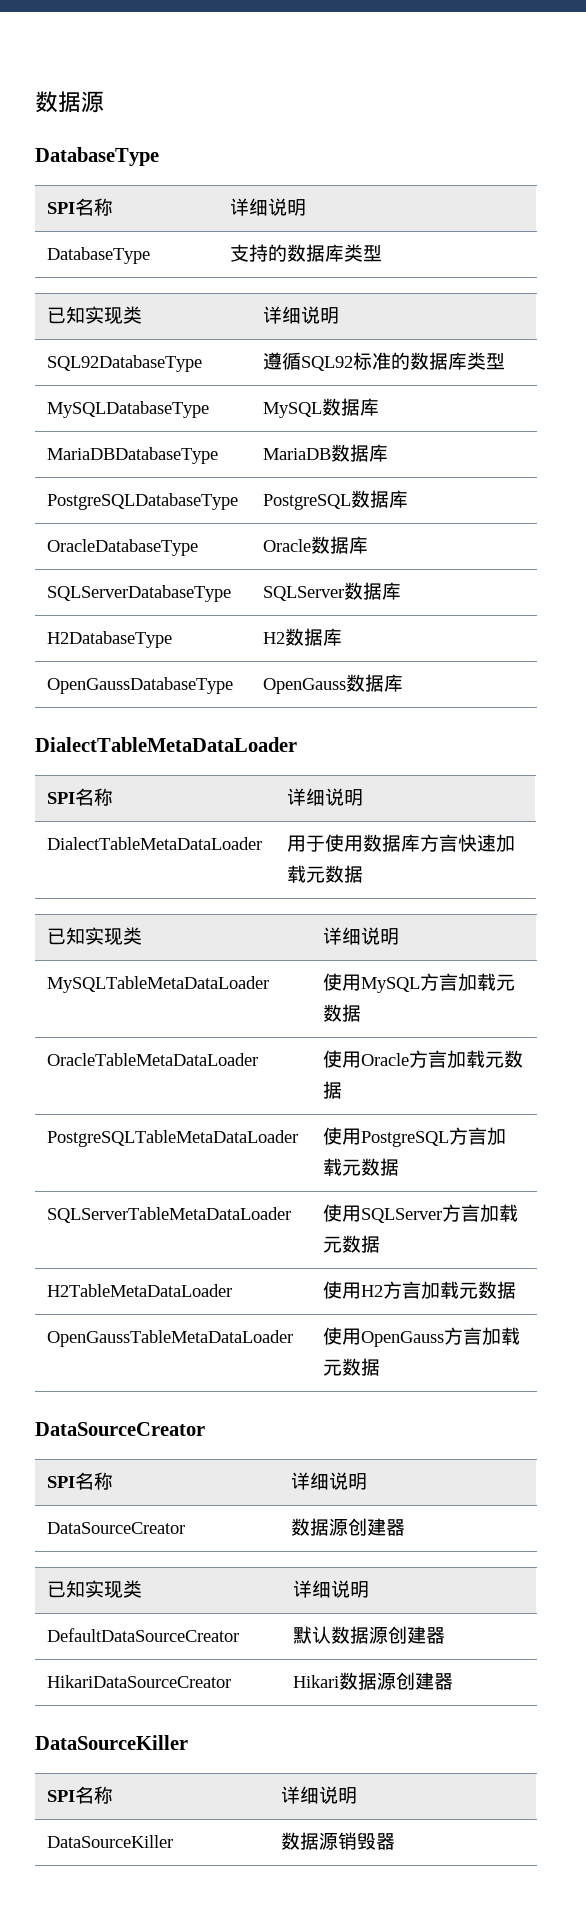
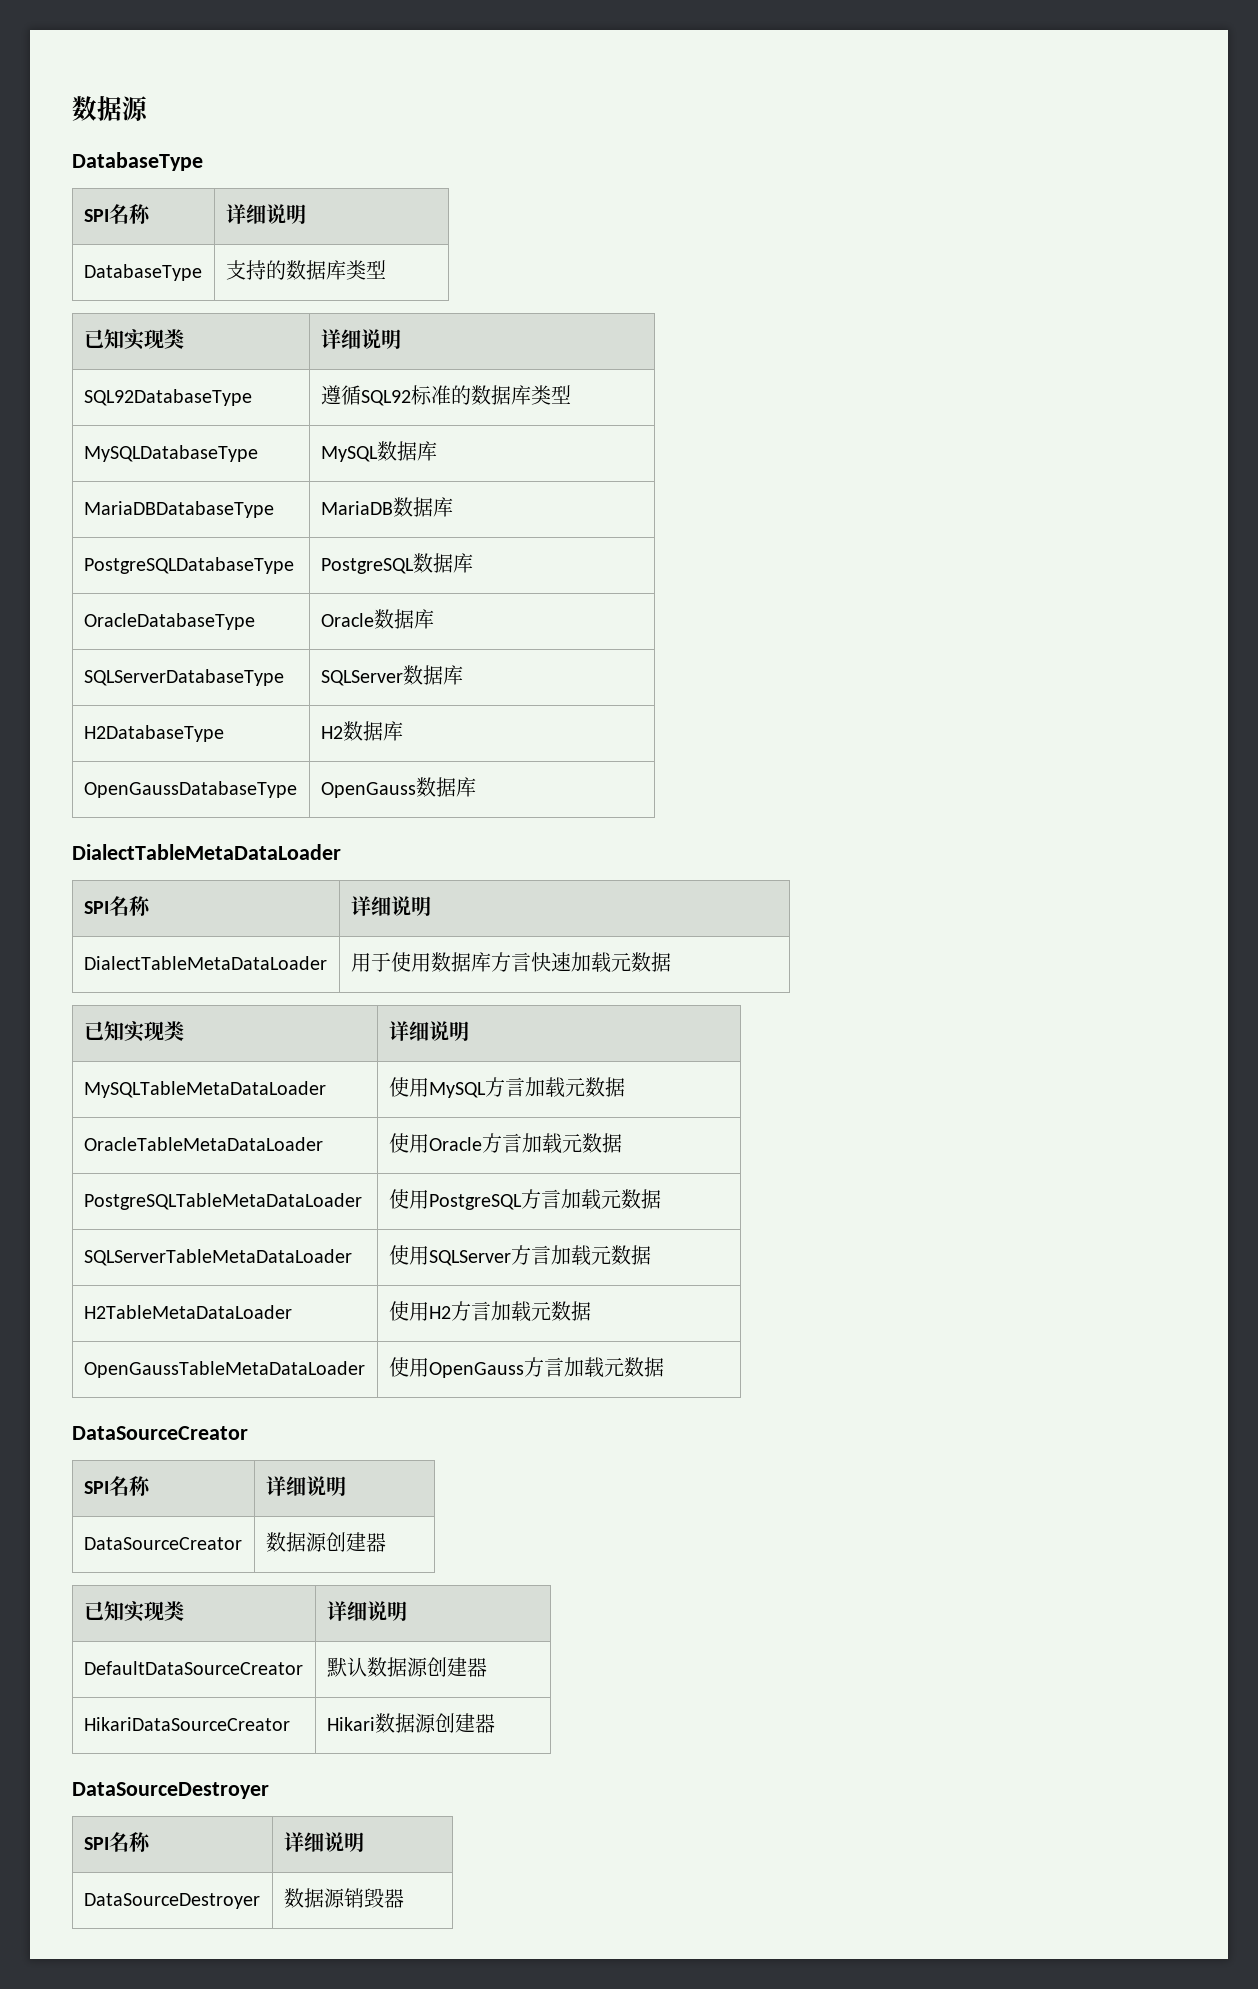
  HikariDataSourceCreator | Hikari数据源创建器
- DataSourceKiller
+ DataSourceDestroyer
  SPI名称 | 详细说明
- DataSourceKiller | 数据源销毁器
+ DataSourceDestroyer | 数据源销毁器

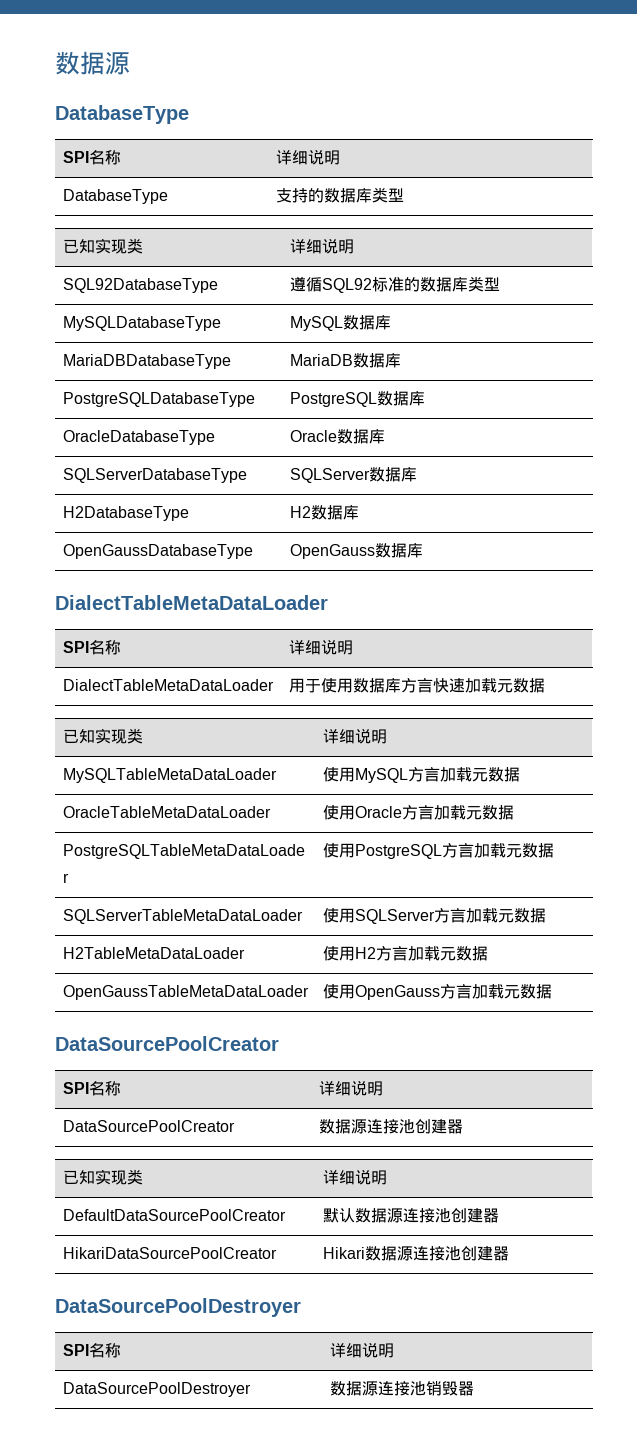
  OpenGaussTableMetaDataLoader | 使用OpenGauss方言加载元数据
- DataSourceCreator
+ DataSourcePoolCreator
  SPI名称 | 详细说明
- DataSourceCreator | 数据源创建器
+ DataSourcePoolCreator | 数据源连接池创建器
- DefaultDataSourceCreator | 默认数据源创建器
- HikariDataSourceCreator | Hikari数据源创建器
- DataSourceDestroyer
+ DefaultDataSourcePoolCreator | 默认数据源连接池创建器
+ HikariDataSourcePoolCreator | Hikari数据源连接池创建器
+ DataSourcePoolDestroyer
  SPI名称 | 详细说明
- DataSourceDestroyer | 数据源销毁器
+ DataSourcePoolDestroyer | 数据源连接池销毁器

